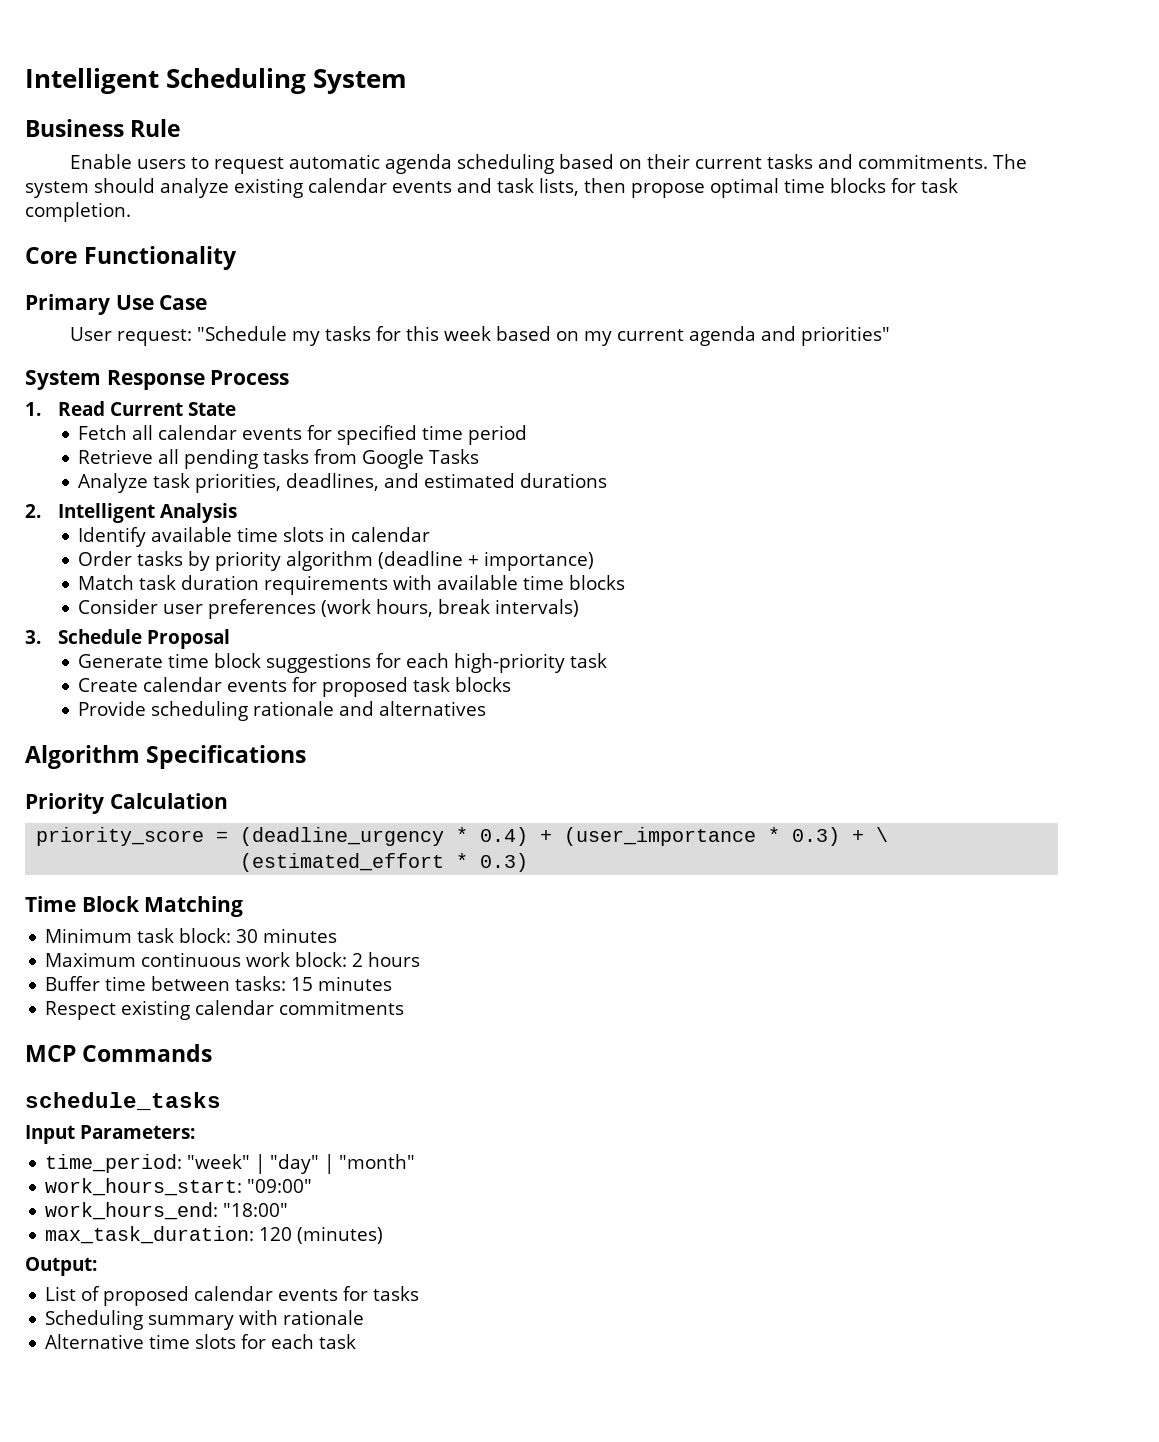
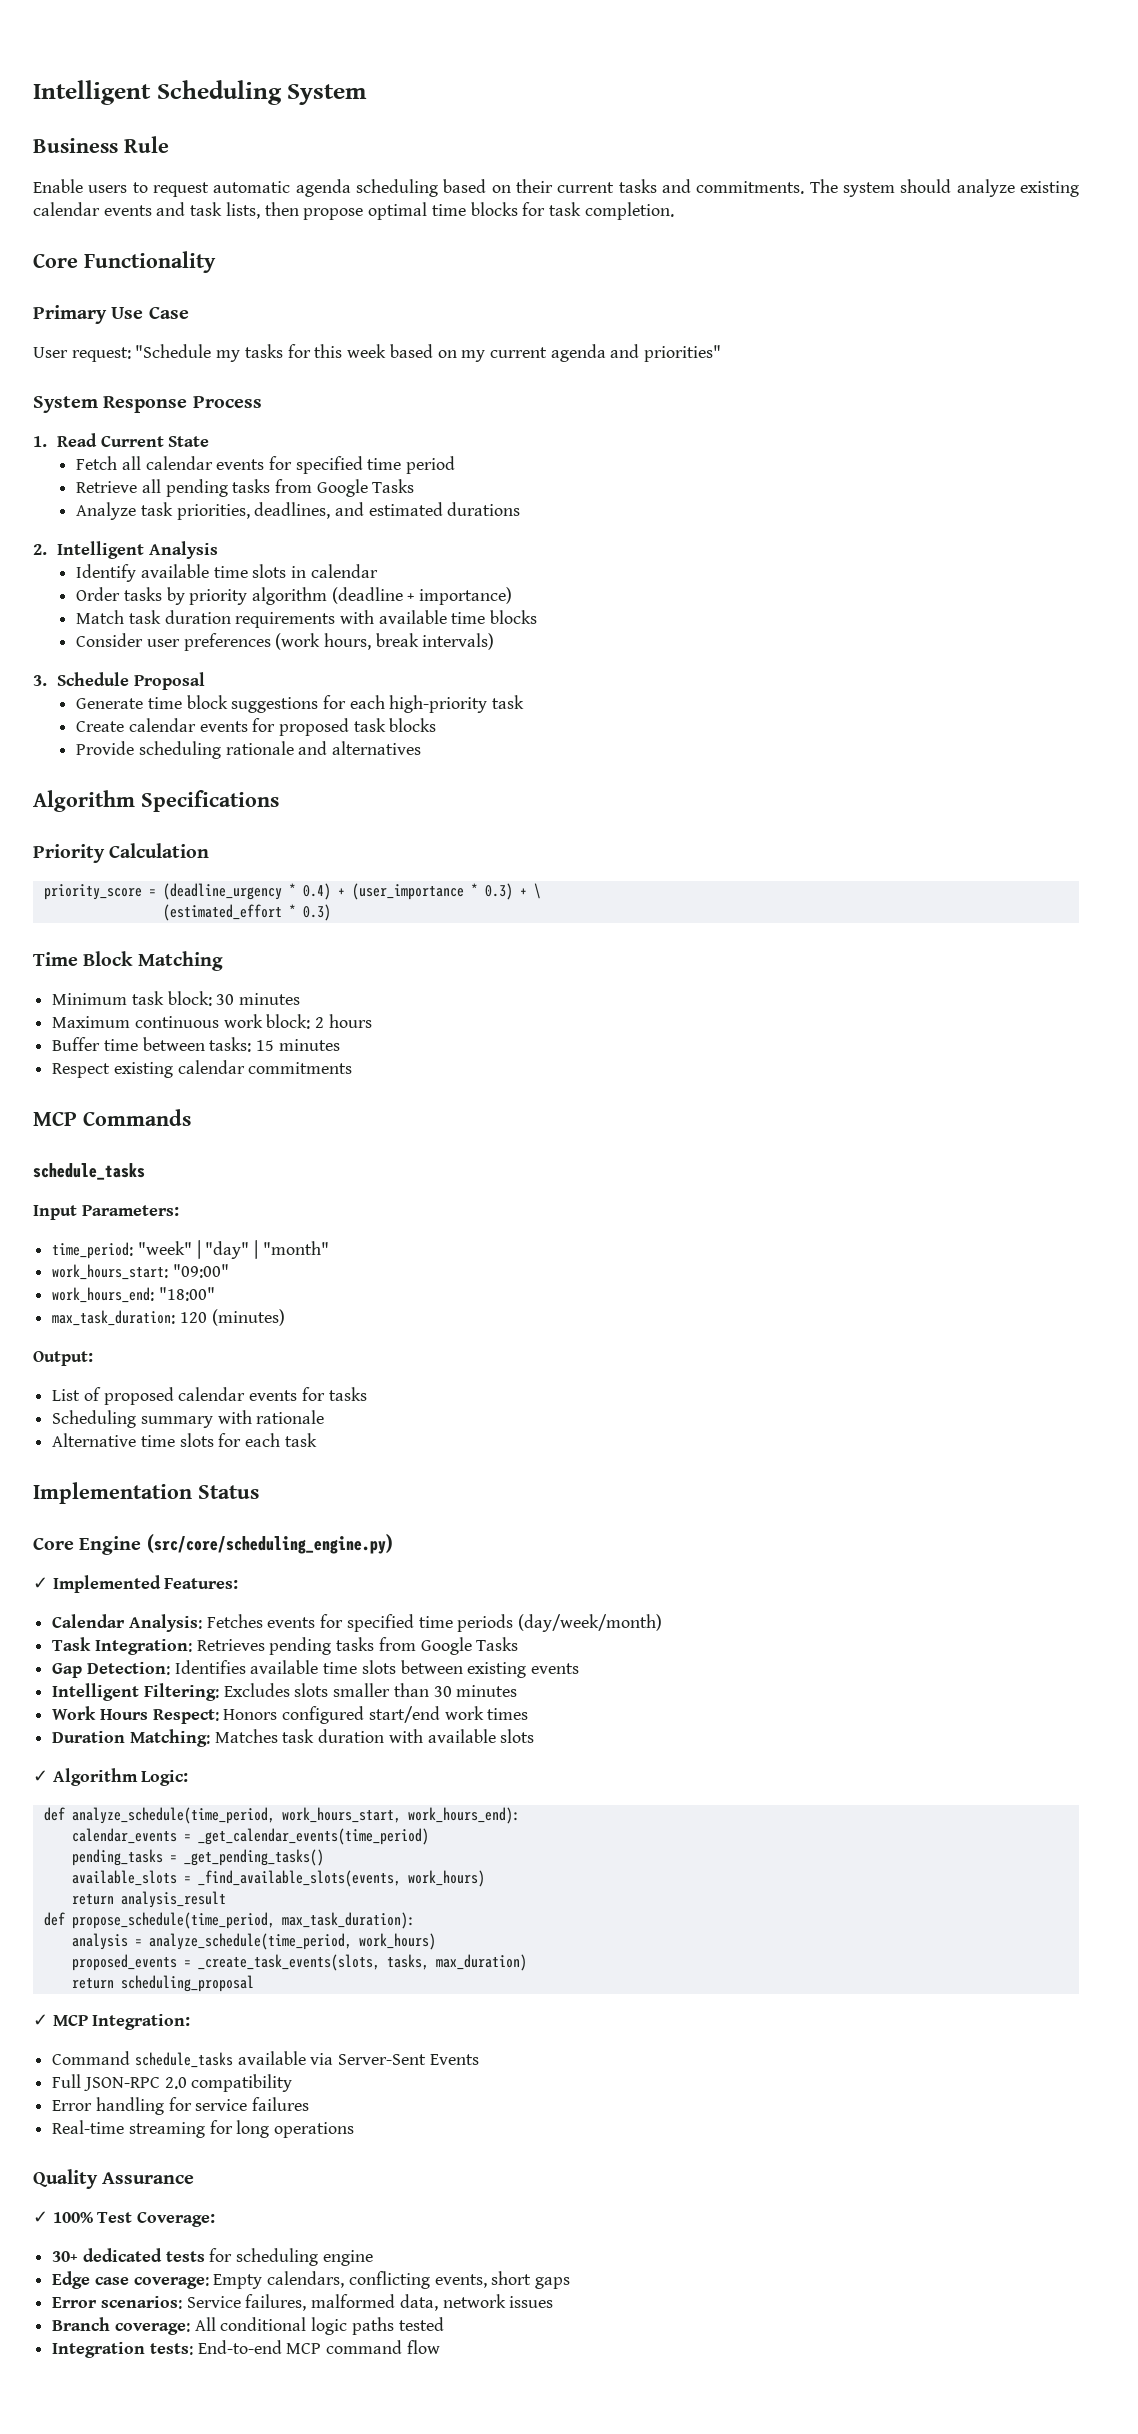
+ Implementation Status
+ Core Engine (src/core/scheduling_engine.py)
+ ✓ Implemented Features:
+ Calendar Analysis: Fetches events for specified time periods (day/week/month)
+ Task Integration: Retrieves pending tasks from Google Tasks
+ Gap Detection: Identifies available time slots between existing events
+ Intelligent Filtering: Excludes slots smaller than 30 minutes
+ Work Hours Respect: Honors configured start/end work times
+ Duration Matching: Matches task duration with available slots
+ ✓ Algorithm Logic:
+ def analyze_schedule(time_period, work_hours_start, work_hours_end):
+ calendar_events = _get_calendar_events(time_period)
+ pending_tasks = _get_pending_tasks()
+ available_slots = _find_available_slots(events, work_hours)
+ return analysis_result
+ def propose_schedule(time_period, max_task_duration):
+ analysis = analyze_schedule(time_period, work_hours)
+ proposed_events = _create_task_events(slots, tasks, max_duration)
+ return scheduling_proposal
+ ✓ MCP Integration:
+ Command schedule_tasks available via Server-Sent Events
+ Full JSON-RPC 2.0 compatibility
+ Error handling for service failures
+ Real-time streaming for long operations
+ Quality Assurance
+ ✓ 100% Test Coverage:
+ 30+ dedicated tests for scheduling engine
+ Edge case coverage: Empty calendars, conflicting events, short gaps
+ Error scenarios: Service failures, malformed data, network issues
+ Branch coverage: All conditional logic paths tested
+ Integration tests: End-to-end MCP command flow

